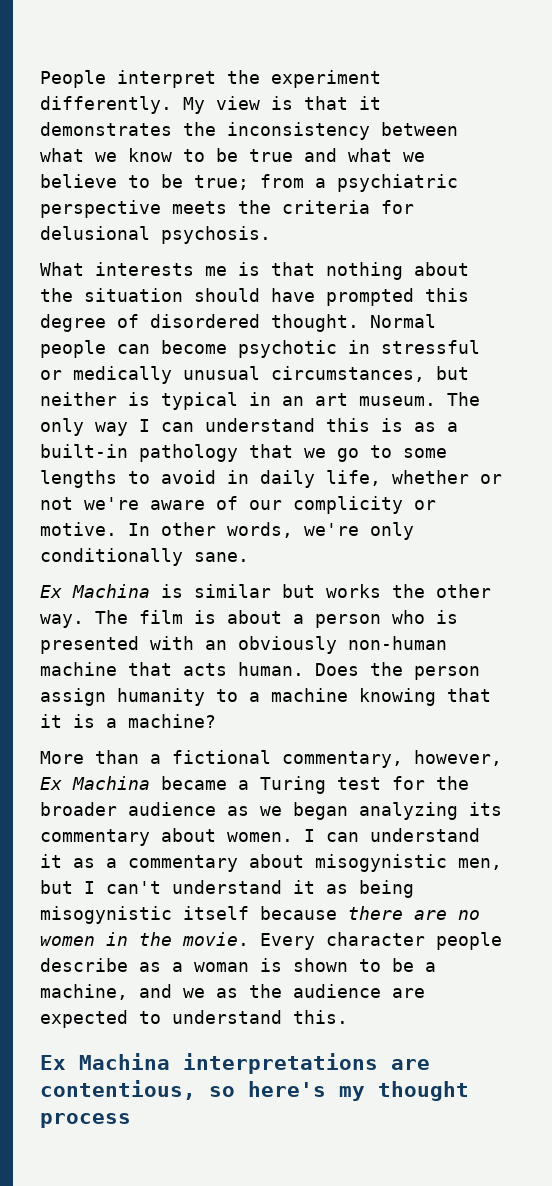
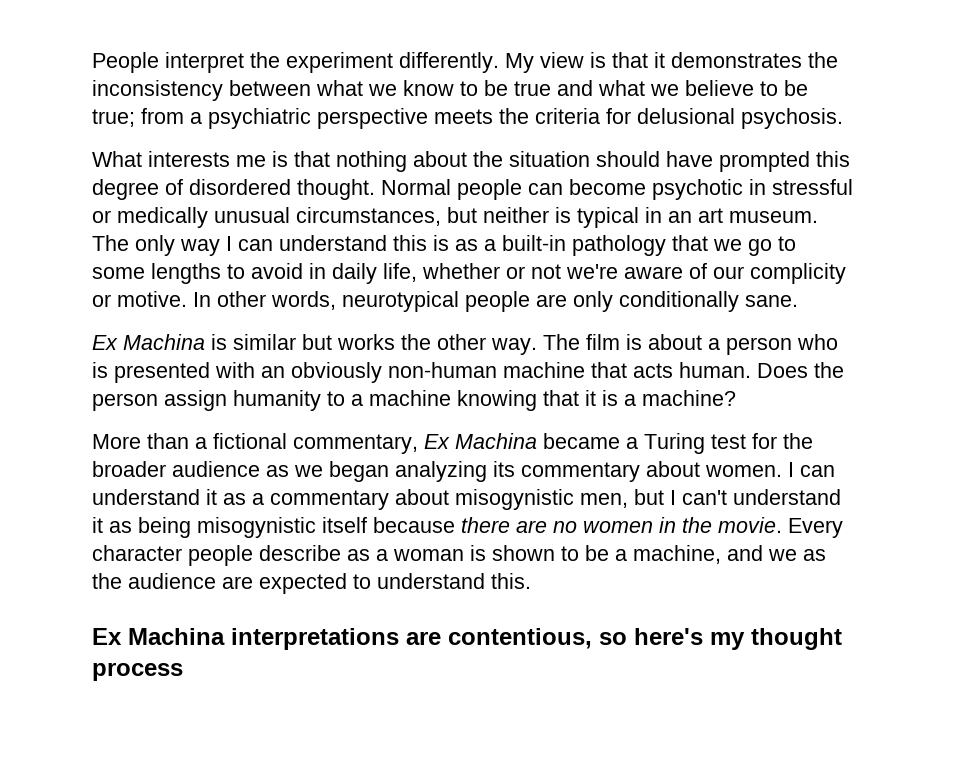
- In other words, we're only conditionally sane.
+ In other words, neurotypical people are only conditionally sane.
- More than a fictional commentary, however, Ex Machina became a Turing test for the broader audience as we began analyzing its commentary about women.
+ More than a fictional commentary, Ex Machina became a Turing test for the broader audience as we began analyzing its commentary about women.

